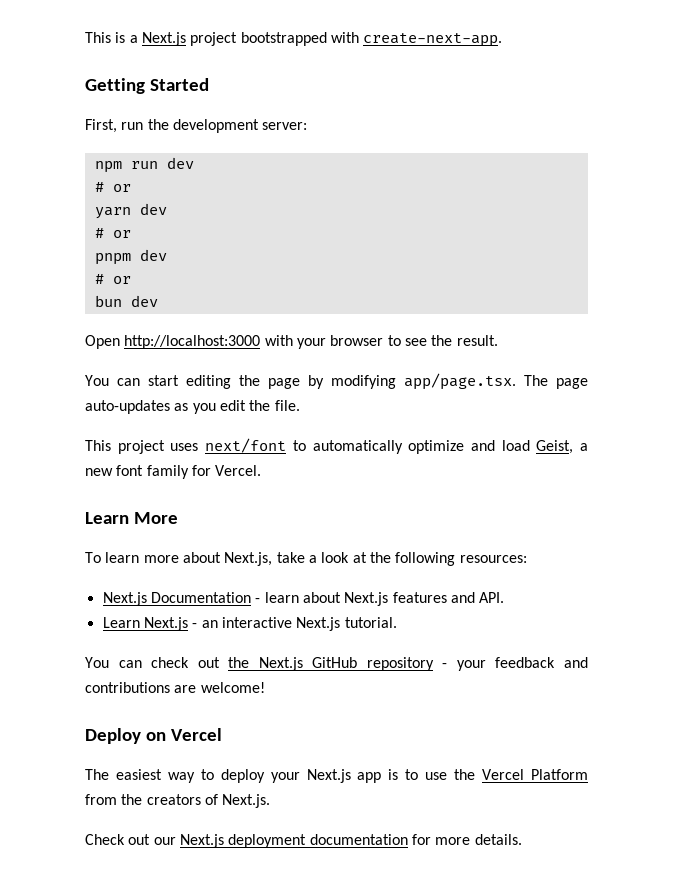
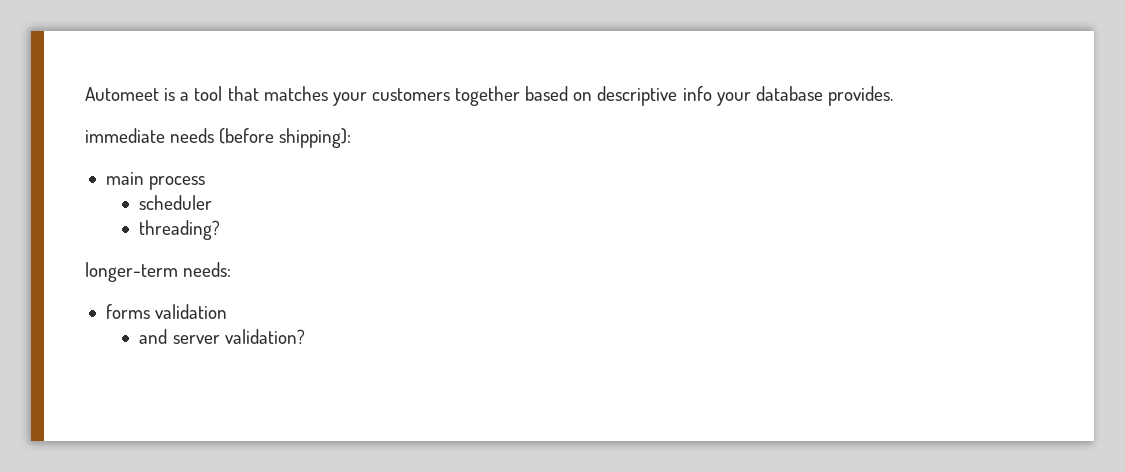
- This is a Next.js project bootstrapped with create-next-app.
- Getting Started
- First, run the development server:
- npm run dev
- # or
- yarn dev
- # or
- pnpm dev
- # or
- bun dev
- Open http://localhost:3000 with your browser to see the result.
- You can start editing the page by modifying app/page.tsx. The page auto-updates as you edit the file.
- This project uses next/font to automatically optimize and load Geist, a new font family for Vercel.
- Learn More
- To learn more about Next.js, take a look at the following resources:
- Next.js Documentation - learn about Next.js features and API.
- Learn Next.js - an interactive Next.js tutorial.
- You can check out the Next.js GitHub repository - your feedback and contributions are welcome!
- Deploy on Vercel
- The easiest way to deploy your Next.js app is to use the Vercel Platform from the creators of Next.js.
- Check out our Next.js deployment documentation for more details.
+ Automeet is a tool that matches your customers together based on descriptive info your database provides.
+ immediate needs (before shipping):
+ main process
+ scheduler
+ threading?
+ longer-term needs:
+ forms validation
+ and server validation?

